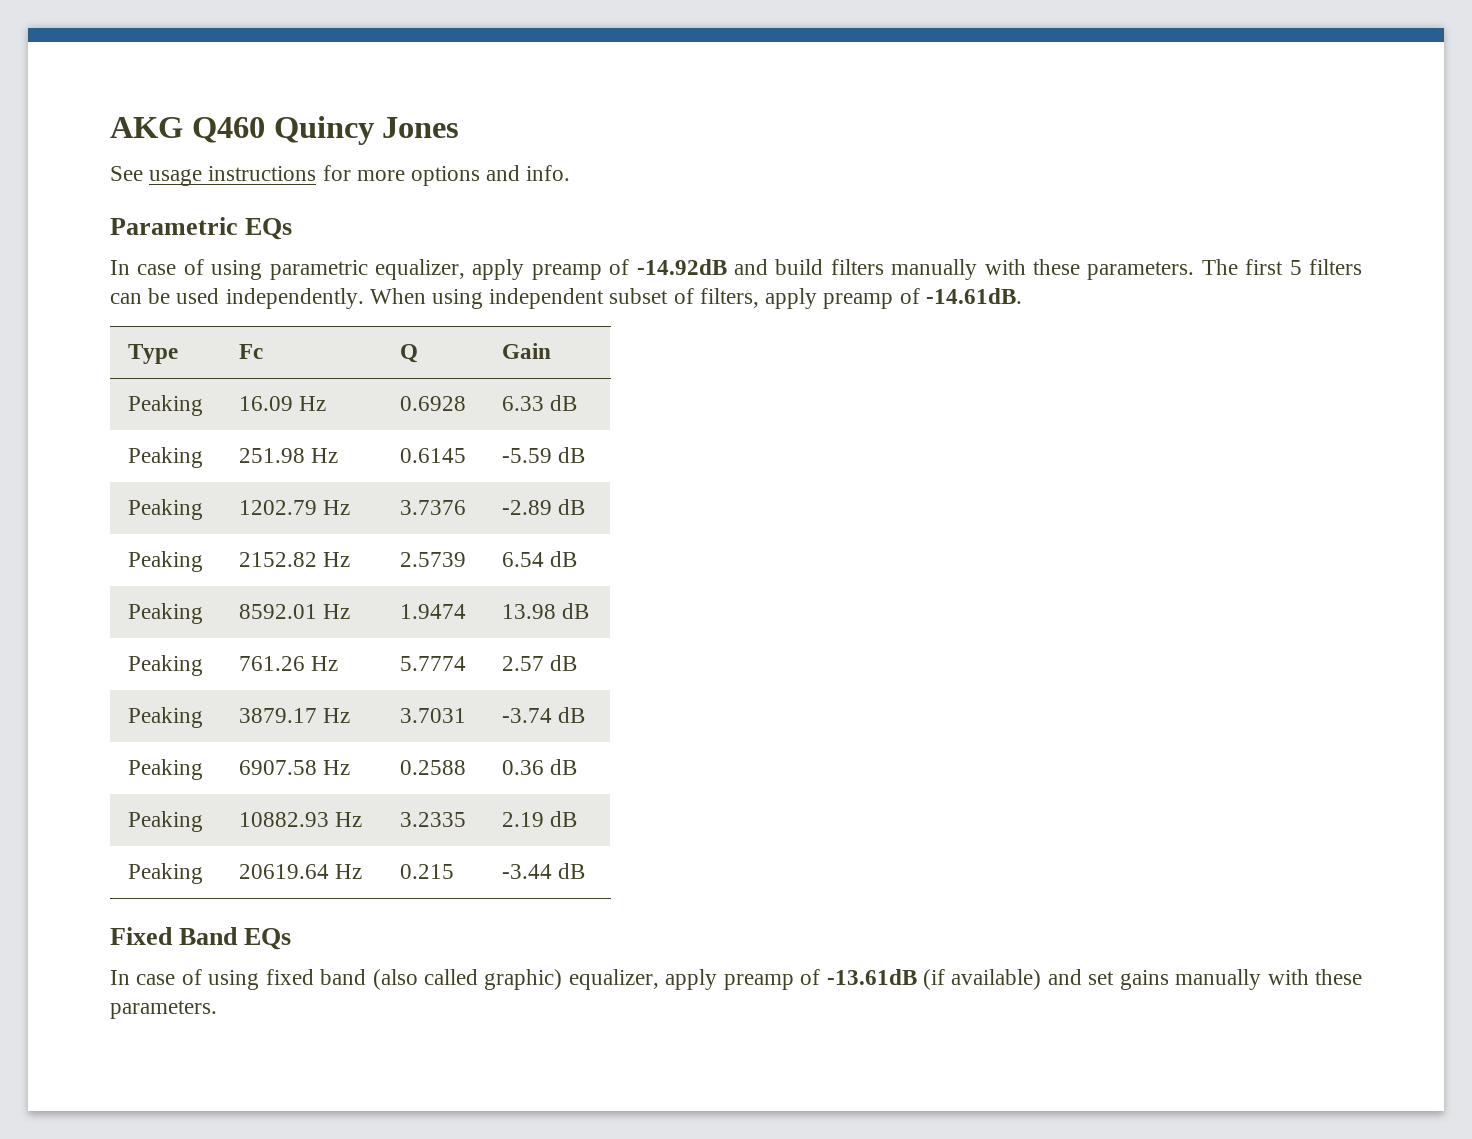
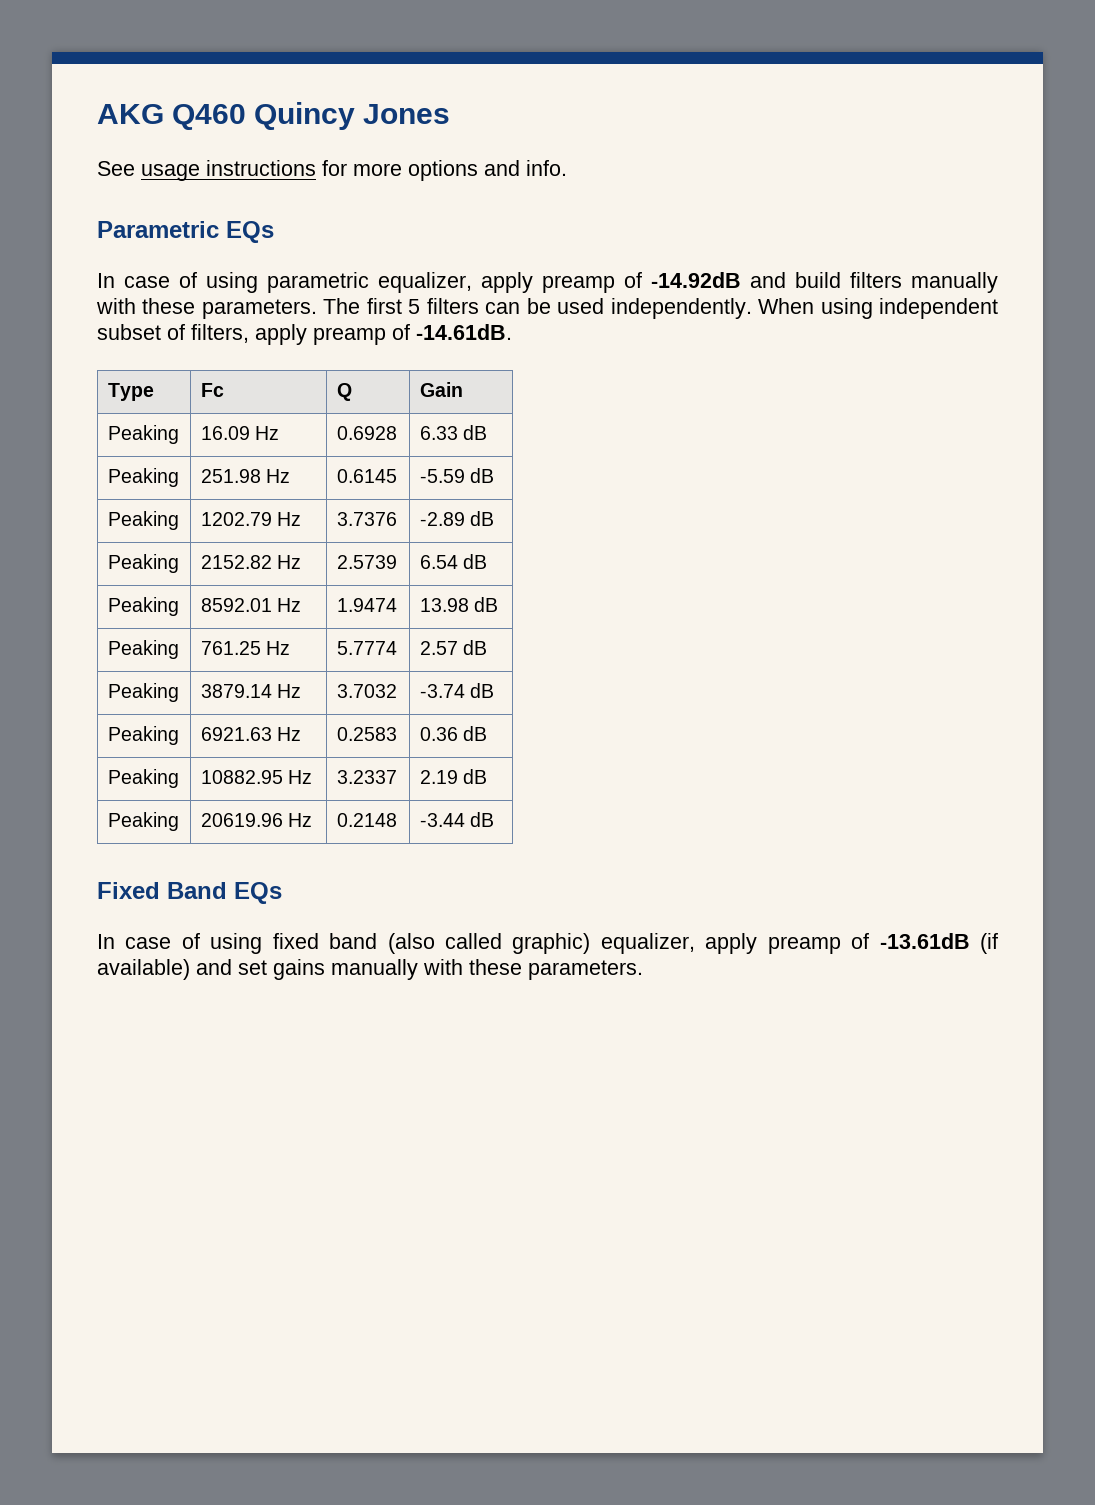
- Peaking | 761.26 Hz | 5.7774 | 2.57 dB
+ Peaking | 761.25 Hz | 5.7774 | 2.57 dB
- Peaking | 3879.17 Hz | 3.7031 | -3.74 dB
+ Peaking | 3879.14 Hz | 3.7032 | -3.74 dB
- Peaking | 6907.58 Hz | 0.2588 | 0.36 dB
+ Peaking | 6921.63 Hz | 0.2583 | 0.36 dB
- Peaking | 10882.93 Hz | 3.2335 | 2.19 dB
+ Peaking | 10882.95 Hz | 3.2337 | 2.19 dB
- Peaking | 20619.64 Hz | 0.215 | -3.44 dB
+ Peaking | 20619.96 Hz | 0.2148 | -3.44 dB

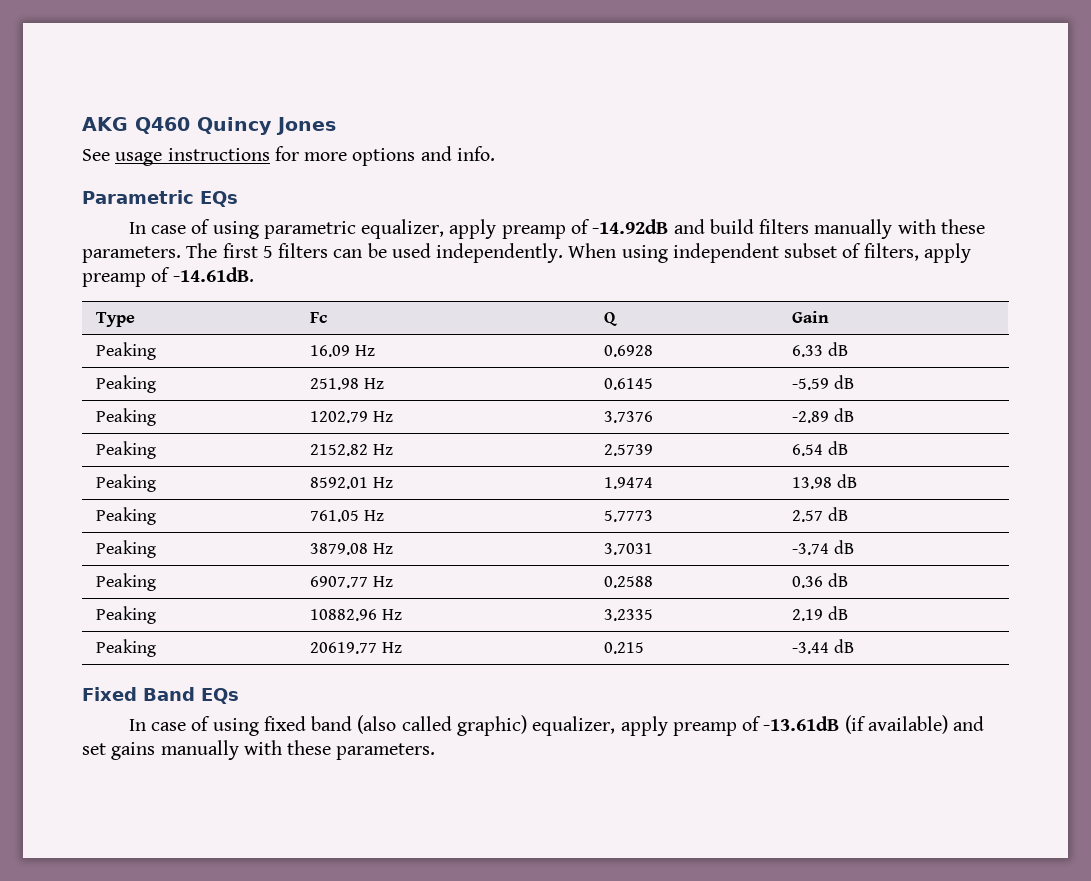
- Peaking | 761.25 Hz | 5.7774 | 2.57 dB
+ Peaking | 761.05 Hz | 5.7773 | 2.57 dB
- Peaking | 3879.14 Hz | 3.7032 | -3.74 dB
+ Peaking | 3879.08 Hz | 3.7031 | -3.74 dB
- Peaking | 6921.63 Hz | 0.2583 | 0.36 dB
+ Peaking | 6907.77 Hz | 0.2588 | 0.36 dB
- Peaking | 10882.95 Hz | 3.2337 | 2.19 dB
+ Peaking | 10882.96 Hz | 3.2335 | 2.19 dB
- Peaking | 20619.96 Hz | 0.2148 | -3.44 dB
+ Peaking | 20619.77 Hz | 0.215 | -3.44 dB

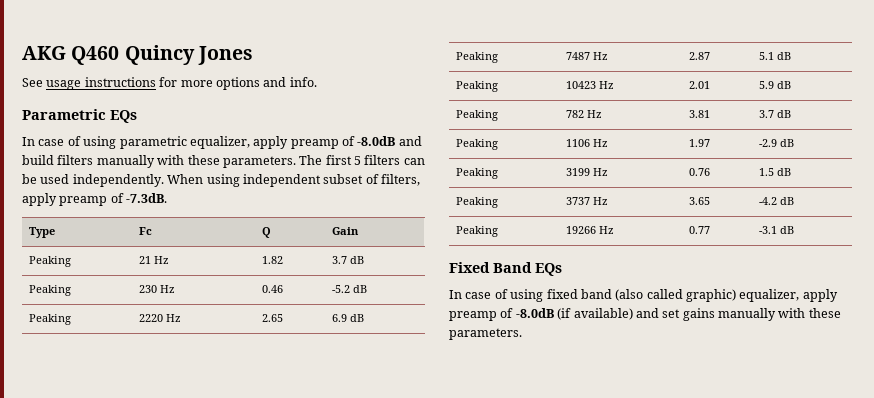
- In case of using parametric equalizer, apply preamp of -14.92dB and build filters manually with these parameters.
+ In case of using parametric equalizer, apply preamp of -8.0dB and build filters manually with these parameters.
- When using independent subset of filters, apply preamp of -14.61dB.
+ When using independent subset of filters, apply preamp of -7.3dB.
- Peaking | 16.09 Hz | 0.6928 | 6.33 dB
- Peaking | 251.98 Hz | 0.6145 | -5.59 dB
- Peaking | 1202.79 Hz | 3.7376 | -2.89 dB
- Peaking | 2152.82 Hz | 2.5739 | 6.54 dB
- Peaking | 8592.01 Hz | 1.9474 | 13.98 dB
- Peaking | 761.05 Hz | 5.7773 | 2.57 dB
- Peaking | 3879.08 Hz | 3.7031 | -3.74 dB
- Peaking | 6907.77 Hz | 0.2588 | 0.36 dB
- Peaking | 10882.96 Hz | 3.2335 | 2.19 dB
- Peaking | 20619.77 Hz | 0.215 | -3.44 dB
+ Peaking | 21 Hz | 1.82 | 3.7 dB
+ Peaking | 230 Hz | 0.46 | -5.2 dB
+ Peaking | 2220 Hz | 2.65 | 6.9 dB
+ Peaking | 7487 Hz | 2.87 | 5.1 dB
+ Peaking | 10423 Hz | 2.01 | 5.9 dB
+ Peaking | 782 Hz | 3.81 | 3.7 dB
+ Peaking | 1106 Hz | 1.97 | -2.9 dB
+ Peaking | 3199 Hz | 0.76 | 1.5 dB
+ Peaking | 3737 Hz | 3.65 | -4.2 dB
+ Peaking | 19266 Hz | 0.77 | -3.1 dB
- In case of using fixed band (also called graphic) equalizer, apply preamp of -13.61dB (if available) and set gains manually with these parameters.
+ In case of using fixed band (also called graphic) equalizer, apply preamp of -8.0dB (if available) and set gains manually with these parameters.

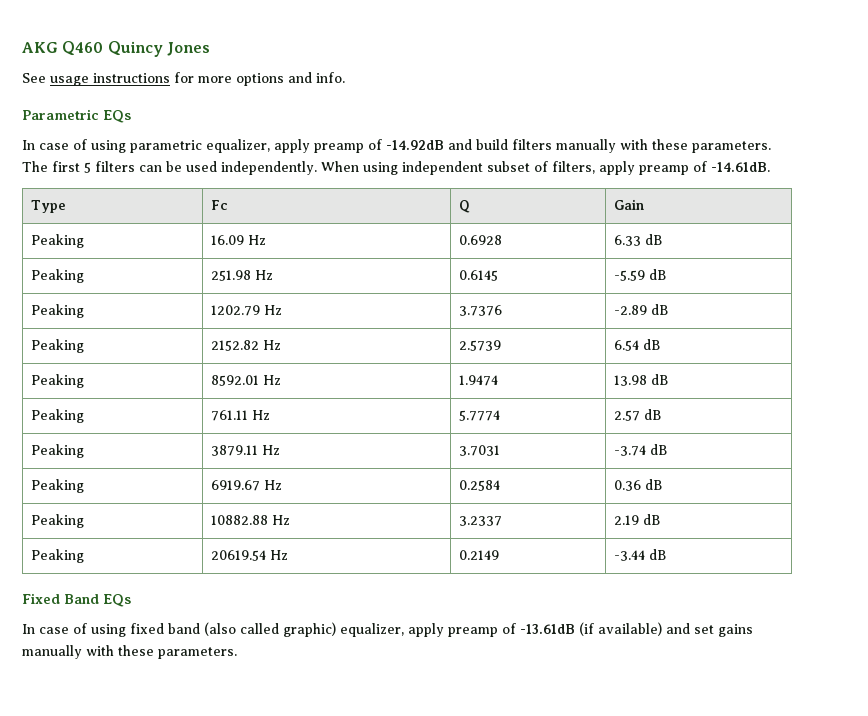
- In case of using parametric equalizer, apply preamp of -8.0dB and build filters manually with these parameters.
+ In case of using parametric equalizer, apply preamp of -14.92dB and build filters manually with these parameters.
- When using independent subset of filters, apply preamp of -7.3dB.
+ When using independent subset of filters, apply preamp of -14.61dB.
- Peaking | 21 Hz | 1.82 | 3.7 dB
- Peaking | 230 Hz | 0.46 | -5.2 dB
- Peaking | 2220 Hz | 2.65 | 6.9 dB
- Peaking | 7487 Hz | 2.87 | 5.1 dB
- Peaking | 10423 Hz | 2.01 | 5.9 dB
- Peaking | 782 Hz | 3.81 | 3.7 dB
- Peaking | 1106 Hz | 1.97 | -2.9 dB
- Peaking | 3199 Hz | 0.76 | 1.5 dB
- Peaking | 3737 Hz | 3.65 | -4.2 dB
- Peaking | 19266 Hz | 0.77 | -3.1 dB
+ Peaking | 16.09 Hz | 0.6928 | 6.33 dB
+ Peaking | 251.98 Hz | 0.6145 | -5.59 dB
+ Peaking | 1202.79 Hz | 3.7376 | -2.89 dB
+ Peaking | 2152.82 Hz | 2.5739 | 6.54 dB
+ Peaking | 8592.01 Hz | 1.9474 | 13.98 dB
+ Peaking | 761.11 Hz | 5.7774 | 2.57 dB
+ Peaking | 3879.11 Hz | 3.7031 | -3.74 dB
+ Peaking | 6919.67 Hz | 0.2584 | 0.36 dB
+ Peaking | 10882.88 Hz | 3.2337 | 2.19 dB
+ Peaking | 20619.54 Hz | 0.2149 | -3.44 dB
- In case of using fixed band (also called graphic) equalizer, apply preamp of -8.0dB (if available) and set gains manually with these parameters.
+ In case of using fixed band (also called graphic) equalizer, apply preamp of -13.61dB (if available) and set gains manually with these parameters.

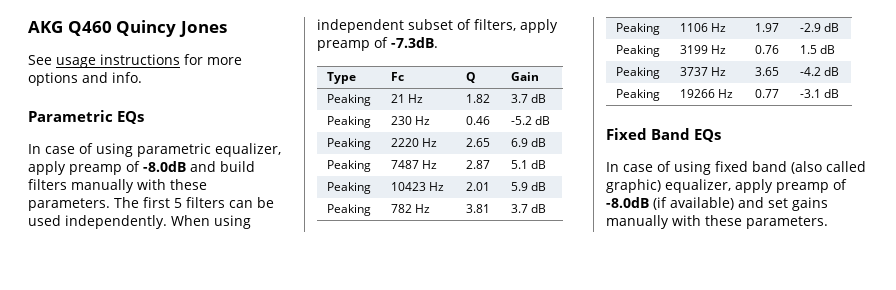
- In case of using parametric equalizer, apply preamp of -14.92dB and build filters manually with these parameters.
+ In case of using parametric equalizer, apply preamp of -8.0dB and build filters manually with these parameters.
- When using independent subset of filters, apply preamp of -14.61dB.
+ When using independent subset of filters, apply preamp of -7.3dB.
- Peaking | 16.09 Hz | 0.6928 | 6.33 dB
- Peaking | 251.98 Hz | 0.6145 | -5.59 dB
- Peaking | 1202.79 Hz | 3.7376 | -2.89 dB
- Peaking | 2152.82 Hz | 2.5739 | 6.54 dB
- Peaking | 8592.01 Hz | 1.9474 | 13.98 dB
- Peaking | 761.11 Hz | 5.7774 | 2.57 dB
- Peaking | 3879.11 Hz | 3.7031 | -3.74 dB
- Peaking | 6919.67 Hz | 0.2584 | 0.36 dB
- Peaking | 10882.88 Hz | 3.2337 | 2.19 dB
- Peaking | 20619.54 Hz | 0.2149 | -3.44 dB
+ Peaking | 21 Hz | 1.82 | 3.7 dB
+ Peaking | 230 Hz | 0.46 | -5.2 dB
+ Peaking | 2220 Hz | 2.65 | 6.9 dB
+ Peaking | 7487 Hz | 2.87 | 5.1 dB
+ Peaking | 10423 Hz | 2.01 | 5.9 dB
+ Peaking | 782 Hz | 3.81 | 3.7 dB
+ Peaking | 1106 Hz | 1.97 | -2.9 dB
+ Peaking | 3199 Hz | 0.76 | 1.5 dB
+ Peaking | 3737 Hz | 3.65 | -4.2 dB
+ Peaking | 19266 Hz | 0.77 | -3.1 dB
- In case of using fixed band (also called graphic) equalizer, apply preamp of -13.61dB (if available) and set gains manually with these parameters.
+ In case of using fixed band (also called graphic) equalizer, apply preamp of -8.0dB (if available) and set gains manually with these parameters.

